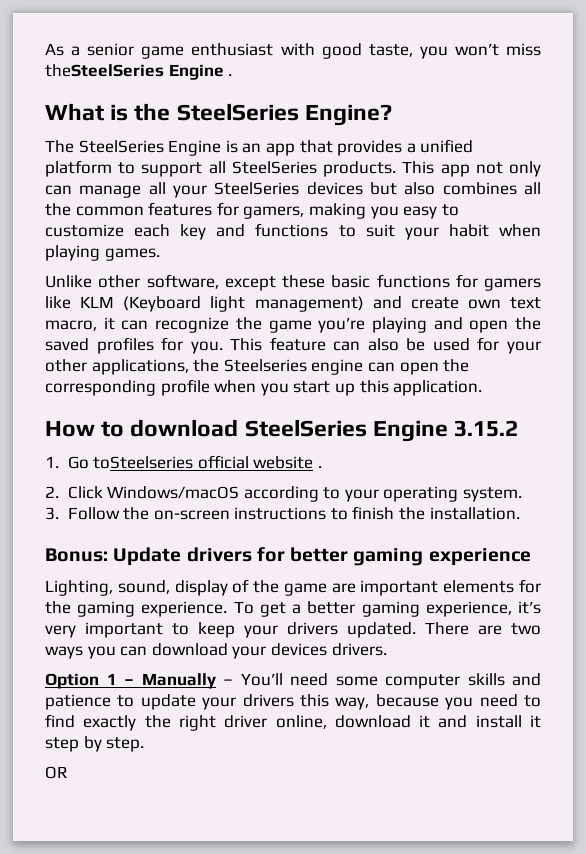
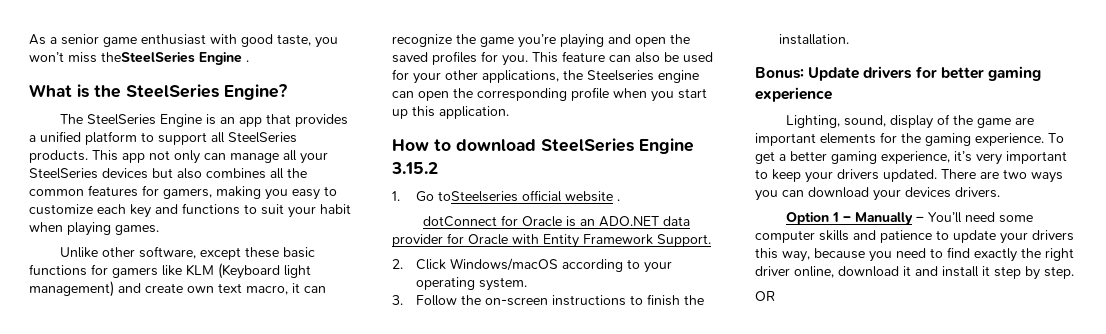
+ dotConnect for Oracle is an ADO.NET data provider for Oracle with Entity Framework Support.

